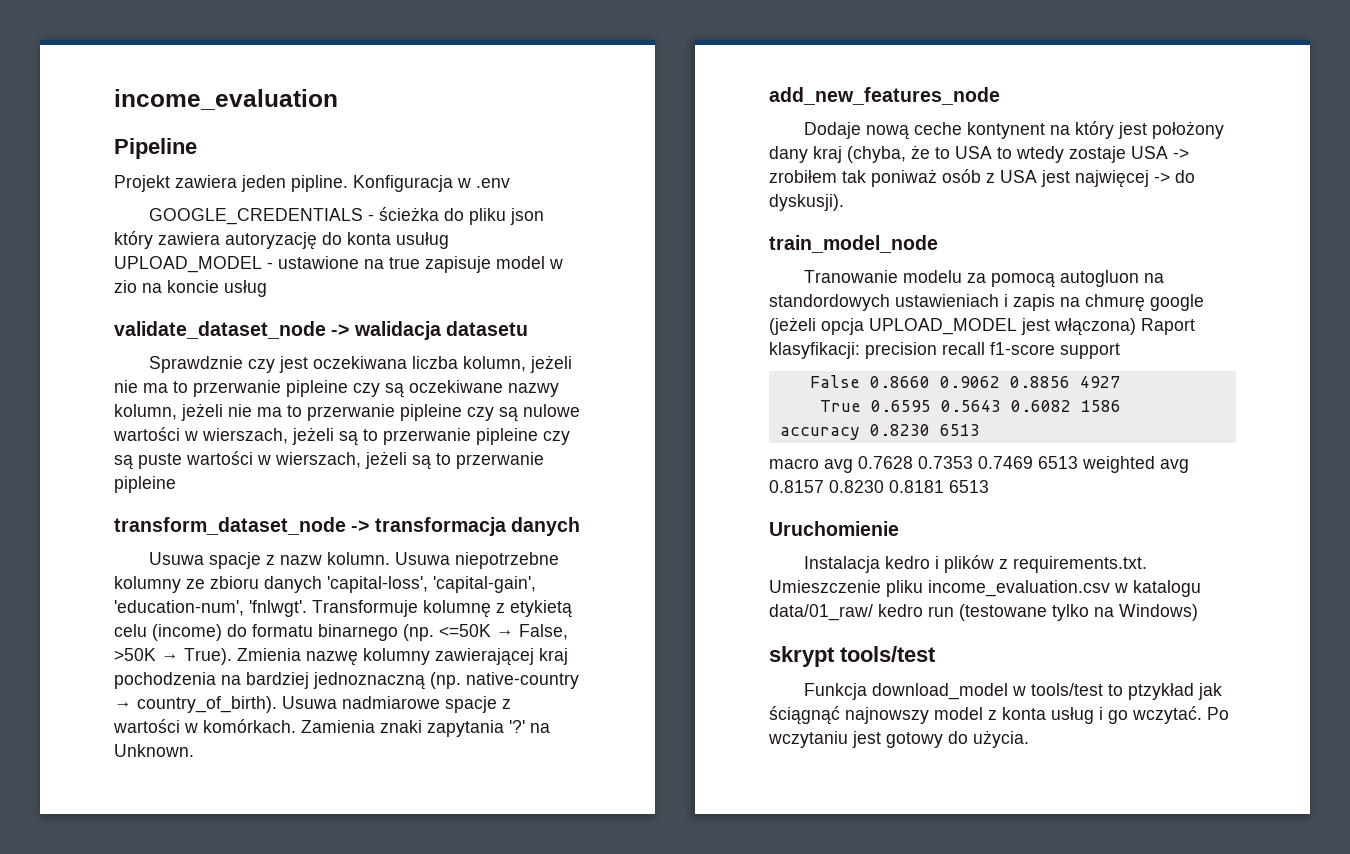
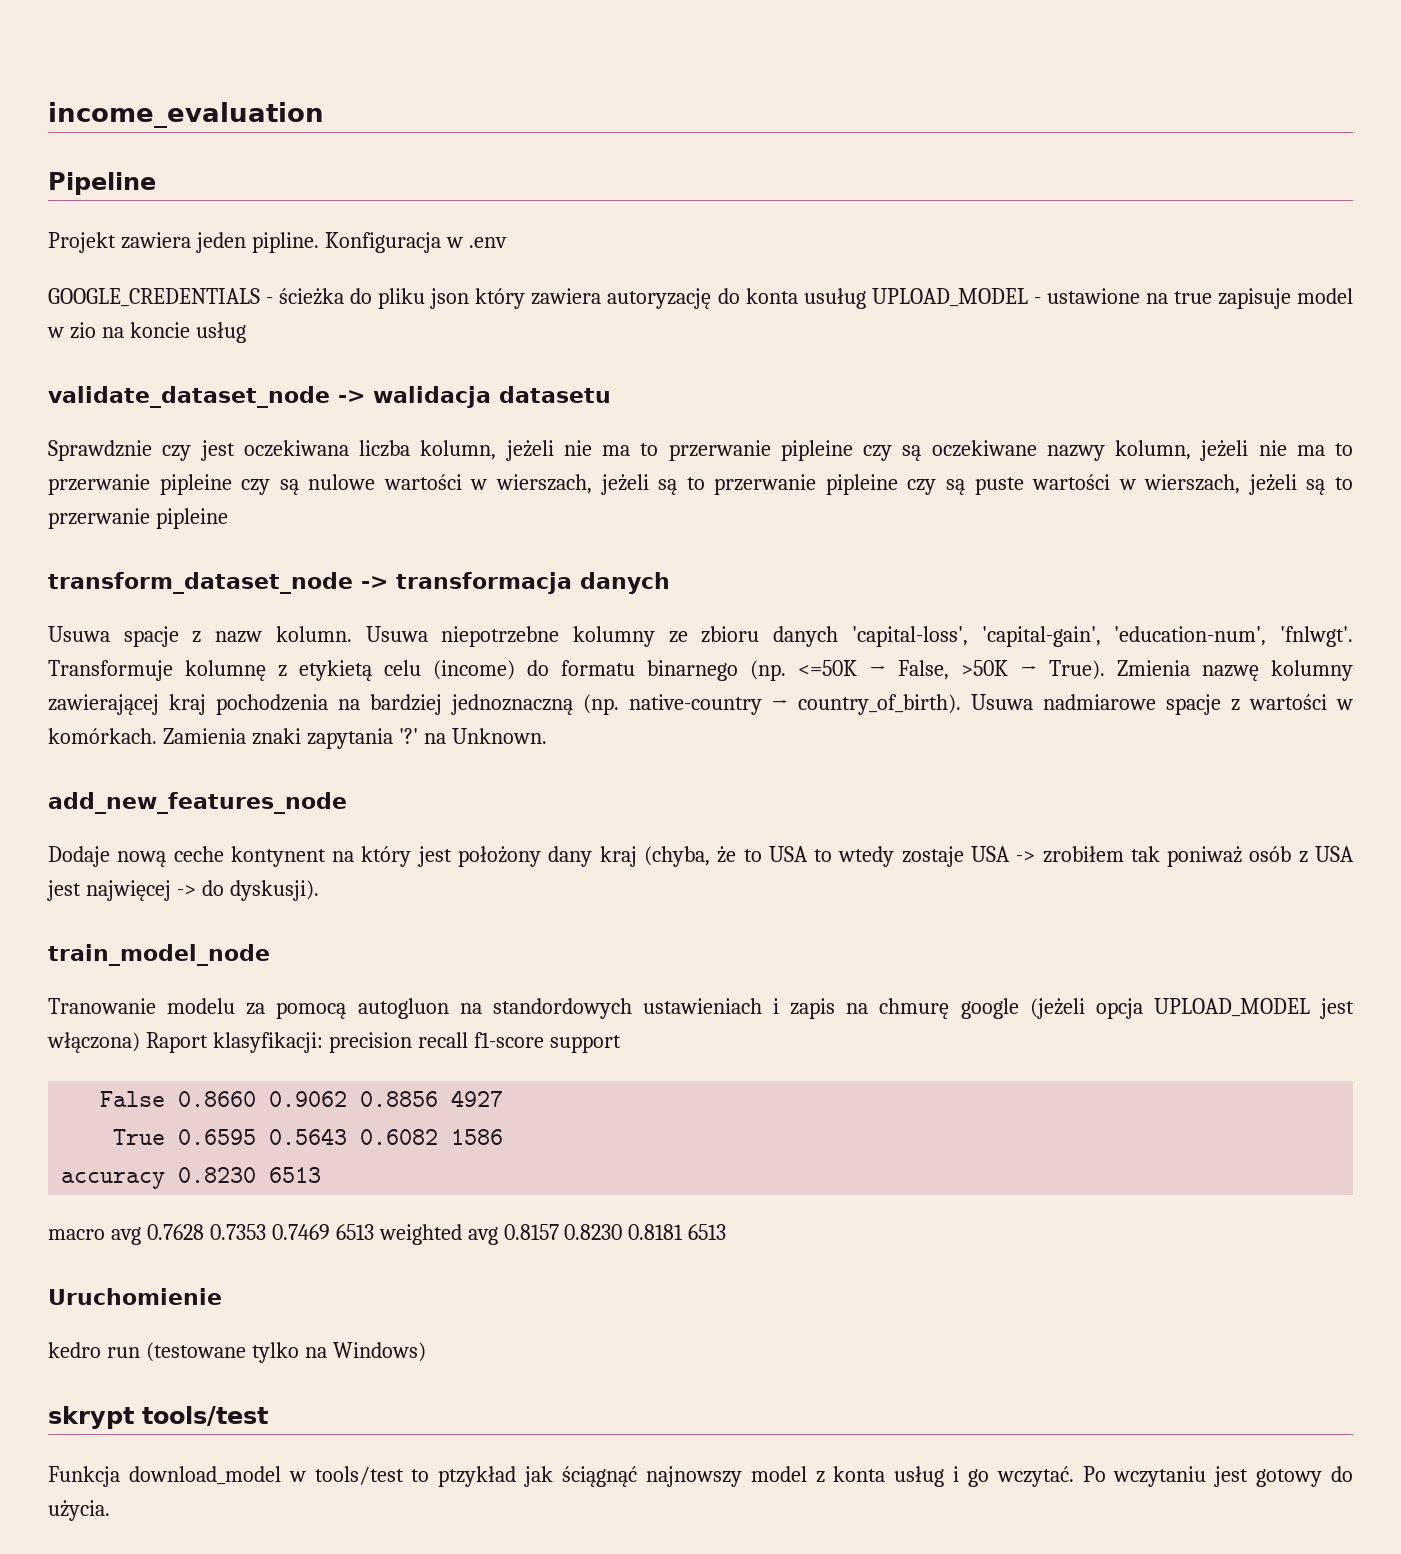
- Instalacja kedro i plików z requirements.txt. Umieszczenie pliku income_evaluation.csv w katalogu data/01_raw/ kedro run (testowane tylko na Windows)
+ kedro run (testowane tylko na Windows)

